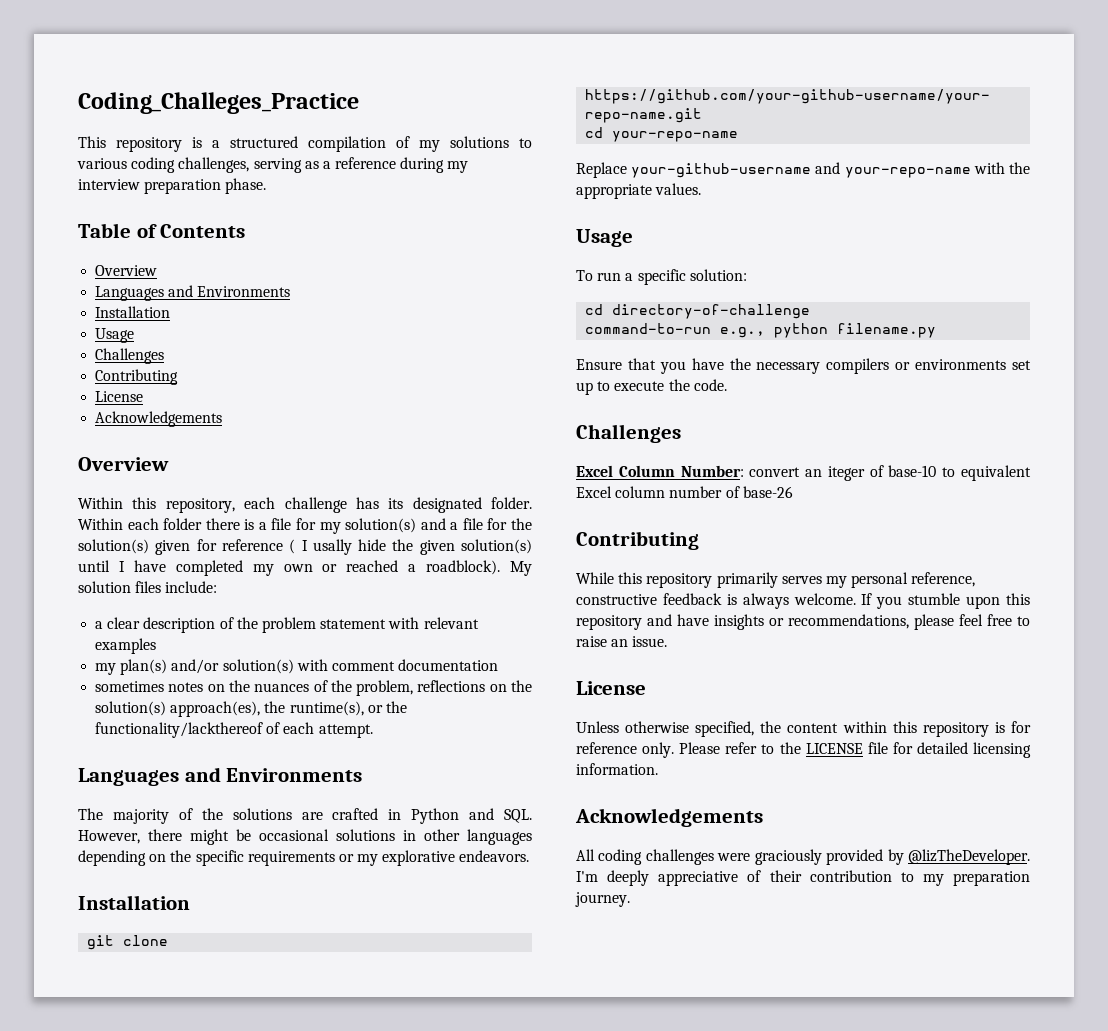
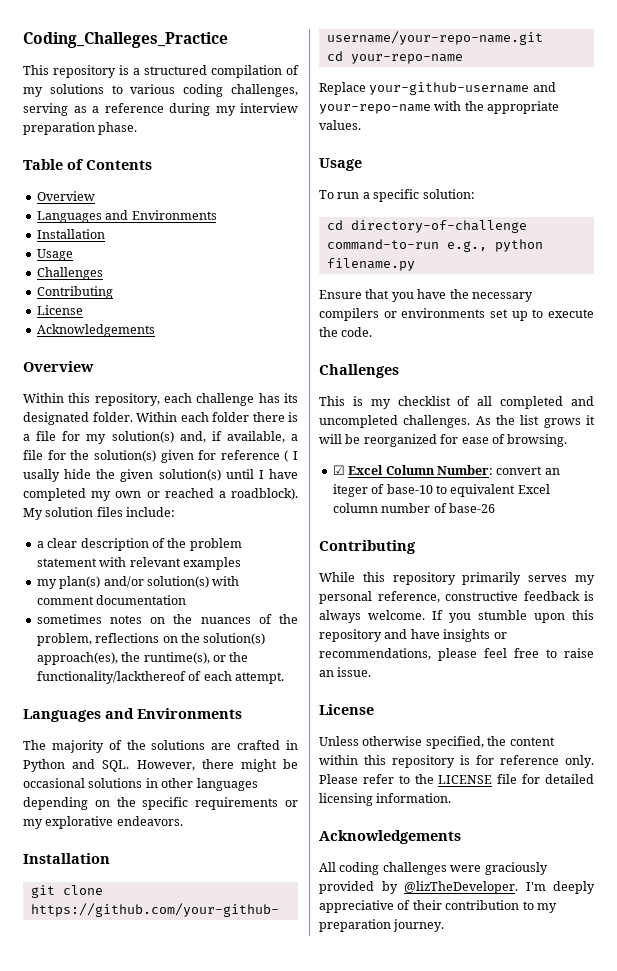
- Within each folder there is a file for my solution(s) and a file for the solution(s) given for reference ( I usally hide the given solution(s) until I have completed my own or reached a roadblock).
+ Within each folder there is a file for my solution(s) and, if available, a file for the solution(s) given for reference ( I usally hide the given solution(s) until I have completed my own or reached a roadblock).
- Excel Column Number: convert an iteger of base-10 to equivalent Excel column number of base-26
+ This is my checklist of all completed and uncompleted challenges. As the list grows it will be reorganized for ease of browsing.
+ ☑ Excel Column Number: convert an iteger of base-10 to equivalent Excel column number of base-26

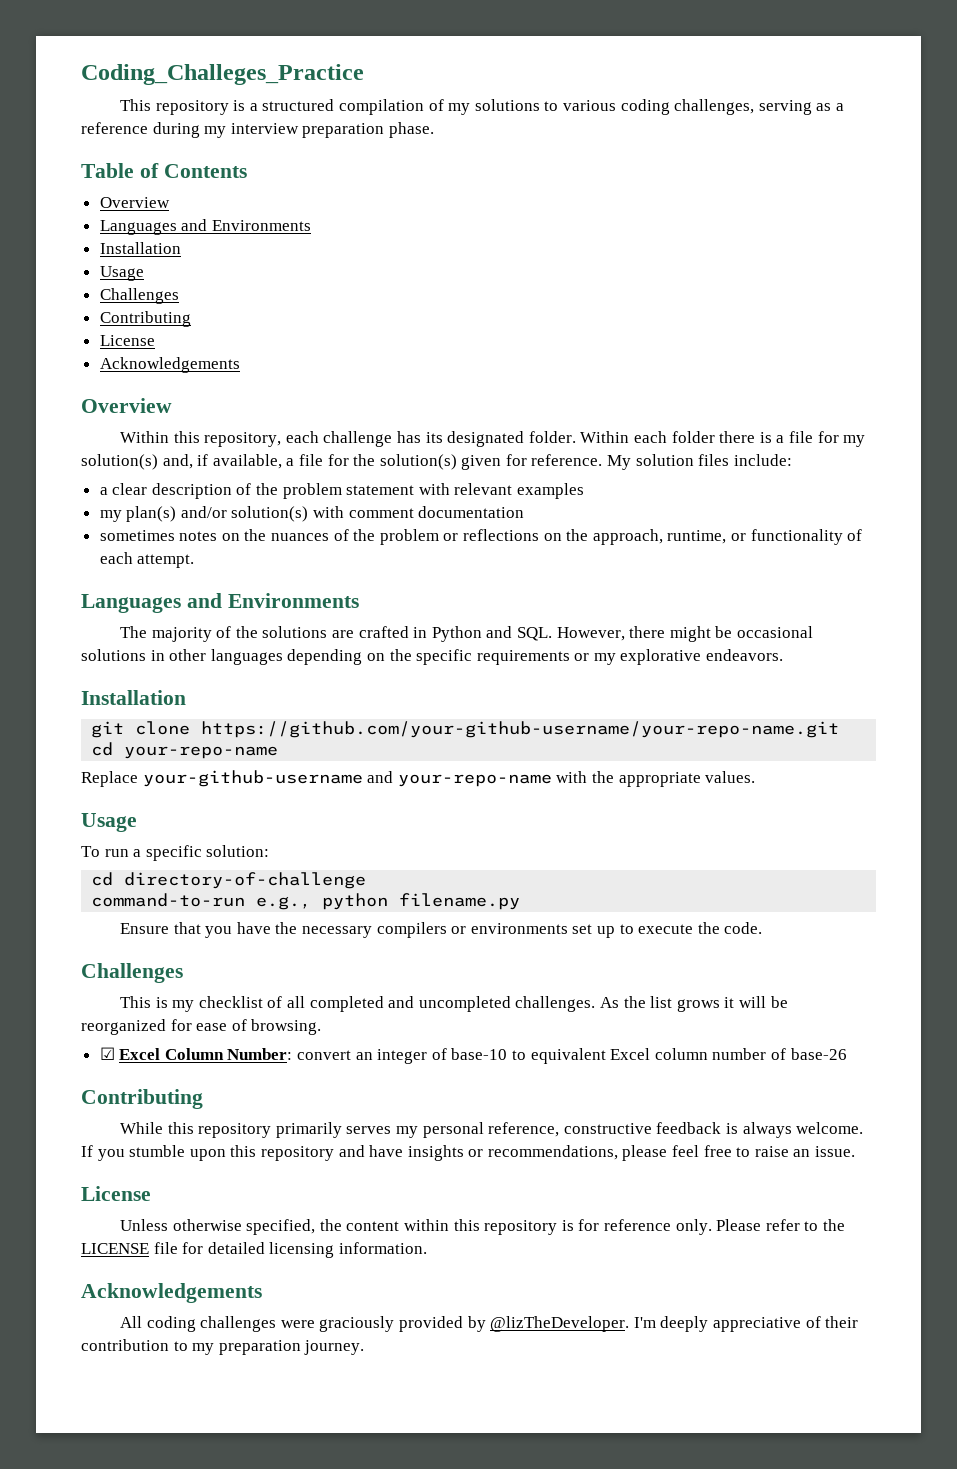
- Within each folder there is a file for my solution(s) and, if available, a file for the solution(s) given for reference ( I usally hide the given solution(s) until I have completed my own or reached a roadblock).
+ Within each folder there is a file for my solution(s) and, if available, a file for the solution(s) given for reference.
- sometimes notes on the nuances of the problem, reflections on the solution(s) approach(es), the runtime(s), or the functionality/lackthereof of each attempt.
+ sometimes notes on the nuances of the problem or reflections on the approach, runtime, or functionality of each attempt.
- ☑ Excel Column Number: convert an iteger of base-10 to equivalent Excel column number of base-26
+ ☑ Excel Column Number: convert an integer of base-10 to equivalent Excel column number of base-26

